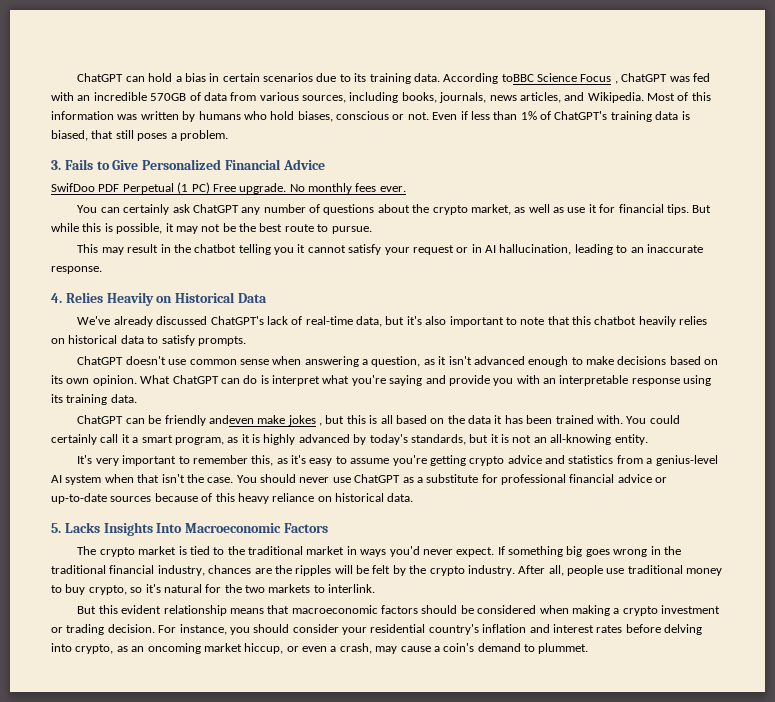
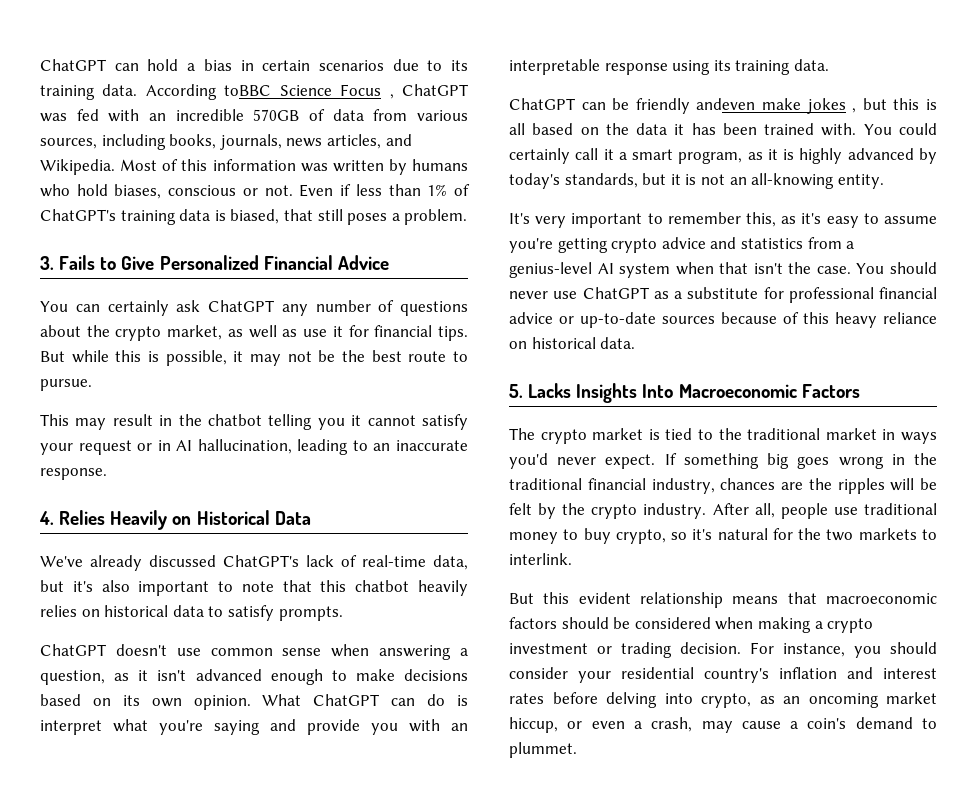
- SwifDoo PDF Perpetual (1 PC) Free upgrade. No monthly fees ever.

